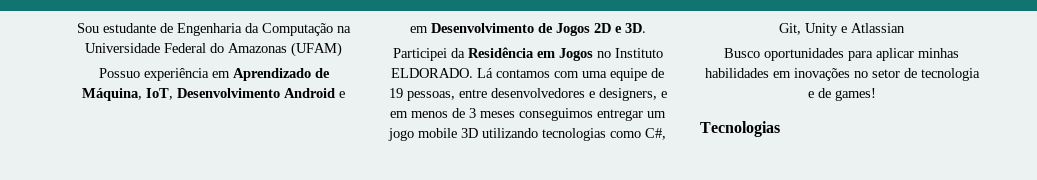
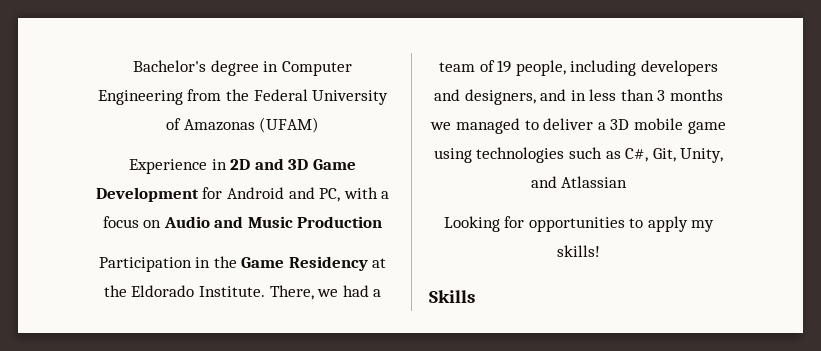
- Sou estudante de Engenharia da Computação na Universidade Federal do Amazonas (UFAM)
- Possuo experiência em Aprendizado de Máquina, IoT, Desenvolvimento Android e em Desenvolvimento de Jogos 2D e 3D.
- Participei da Residência em Jogos no Instituto ELDORADO. Lá contamos com uma equipe de 19 pessoas, entre desenvolvedores e designers, e em menos de 3 meses conseguimos entregar um jogo mobile 3D utilizando tecnologias como C#, Git, Unity e Atlassian
- Busco oportunidades para aplicar minhas habilidades em inovações no setor de tecnologia e de games!
- Tecnologias
+ Bachelor's degree in Computer Engineering from the Federal University of Amazonas (UFAM)
+ Experience in 2D and 3D Game Development for Android and PC, with a focus on Audio and Music Production
+ Participation in the Game Residency at the Eldorado Institute. There, we had a team of 19 people, including developers and designers, and in less than 3 months we managed to deliver a 3D mobile game using technologies such as C#, Git, Unity, and Atlassian
+ Looking for opportunities to apply my skills!
+ Skills

